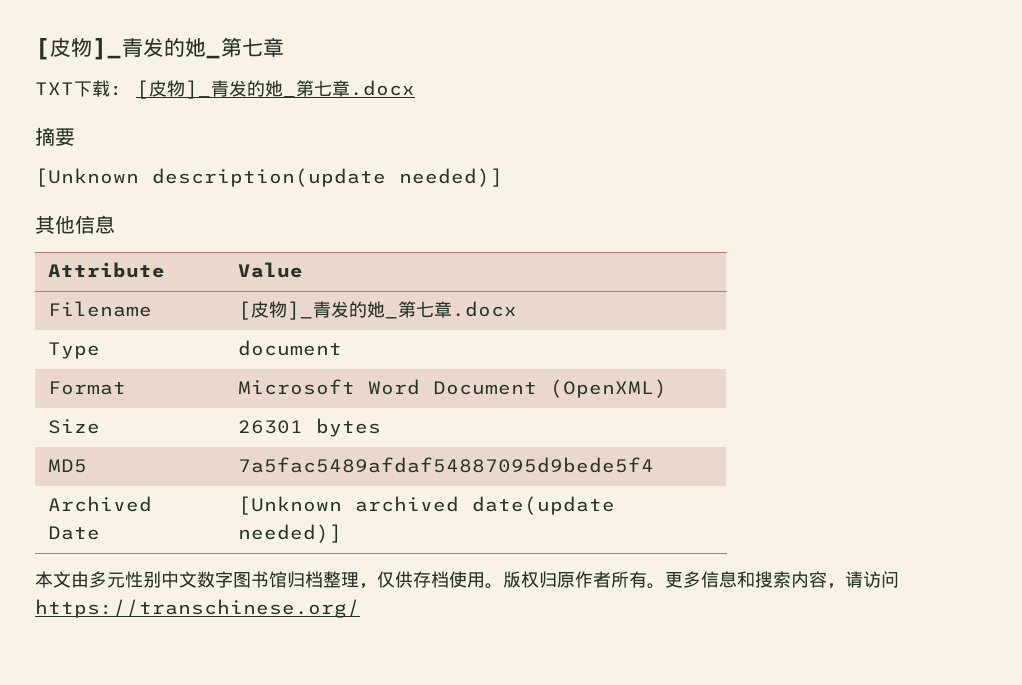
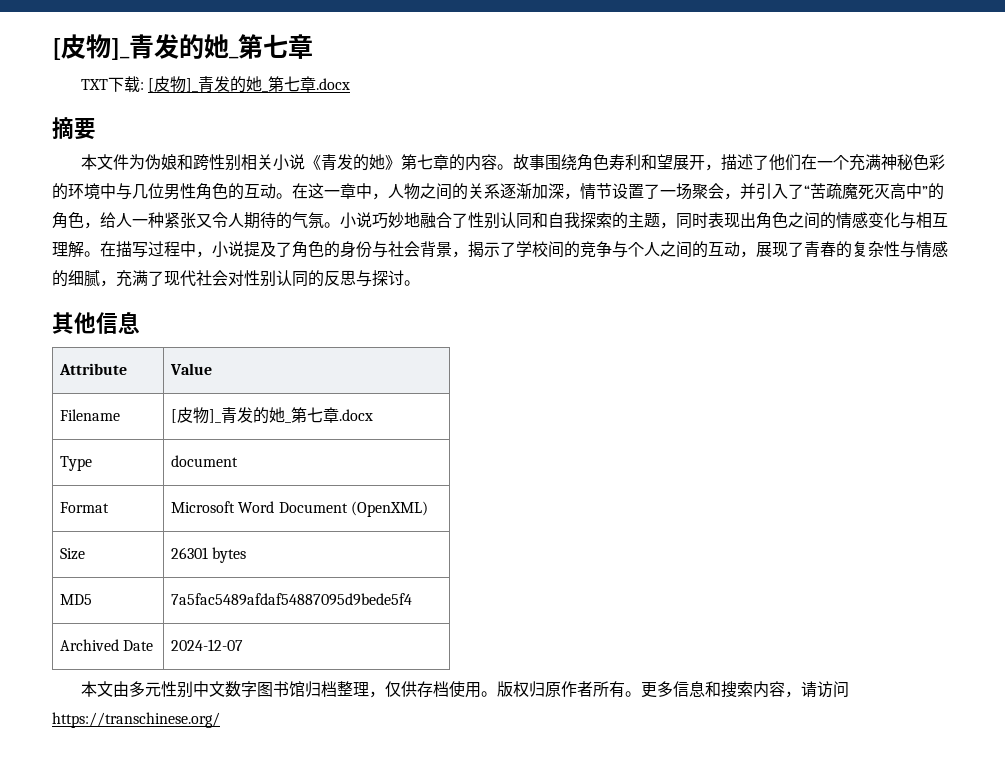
- [Unknown description(update needed)]
+ 本文件为伪娘和跨性别相关小说《青发的她》第七章的内容。故事围绕角色寿利和望展开，描述了他们在一个充满神秘色彩的环境中与几位男性角色的互动。在这一章中，人物之间的关系逐渐加深，情节设置了一场聚会，并引入了“苦疏魔死灭高中”的角色，给人一种紧张又令人期待的气氛。小说巧妙地融合了性别认同和自我探索的主题，同时表现出角色之间的情感变化与相互理解。在描写过程中，小说提及了角色的身份与社会背景，揭示了学校间的竞争与个人之间的互动，展现了青春的复杂性与情感的细腻，充满了现代社会对性别认同的反思与探讨。
- Archived Date | [Unknown archived date(update needed)]
+ Archived Date | 2024-12-07

